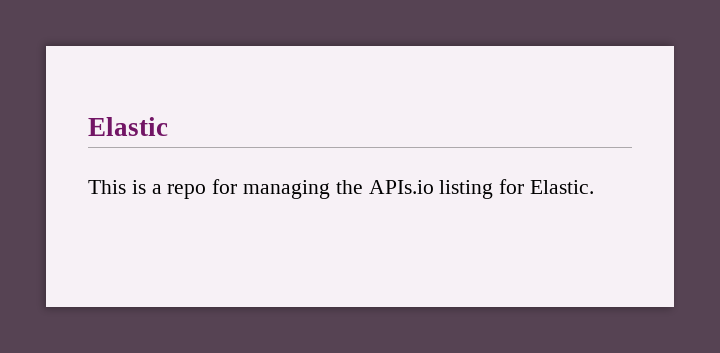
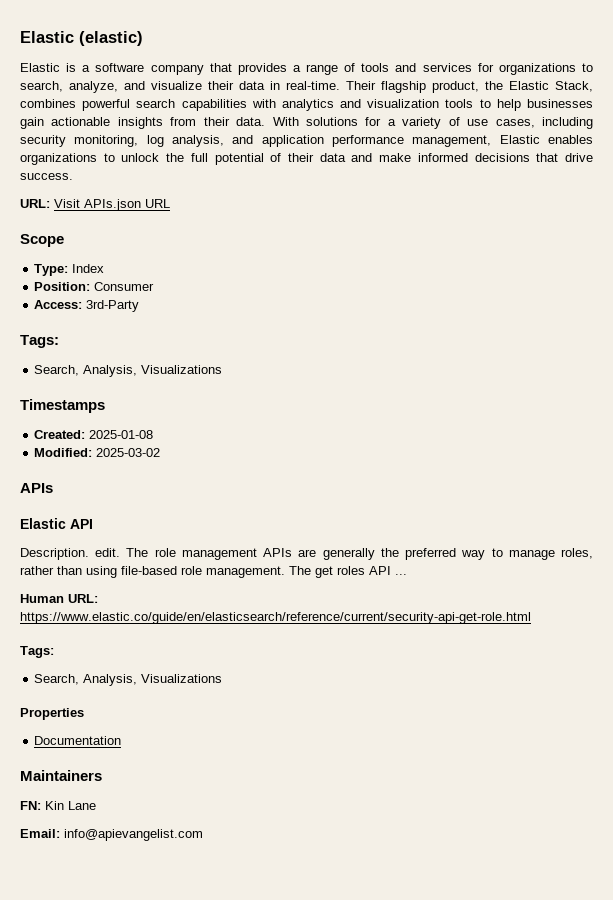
- Elastic
- This is a repo for managing the APIs.io listing for Elastic.
+ Elastic (elastic)
+ Elastic is a software company that provides a range of tools and services for organizations to search, analyze, and visualize their data in real-time. Their flagship product, the Elastic Stack, combines powerful search capabilities with analytics and visualization tools to help businesses gain actionable insights from their data. With solutions for a variety of use cases, including security monitoring, log analysis, and application performance management, Elastic enables organizations to unlock the full potential of their data and make informed decisions that drive success.
+ URL: Visit APIs.json URL
+ Scope
+ Type: Index
+ Position: Consumer
+ Access: 3rd-Party
+ Tags:
+ Search, Analysis, Visualizations
+ Timestamps
+ Created: 2025-01-08
+ Modified: 2025-03-02
+ APIs
+ Elastic API
+ Description. edit. The role management APIs are generally the preferred way to manage roles, rather than using file-based role management. The get roles API ...
+ Human URL: https://www.elastic.co/guide/en/elasticsearch/reference/current/security-api-get-role.html
+ Tags:
+ Search, Analysis, Visualizations
+ Properties
+ Documentation
+ Maintainers
+ FN: Kin Lane
+ Email: info@apievangelist.com

